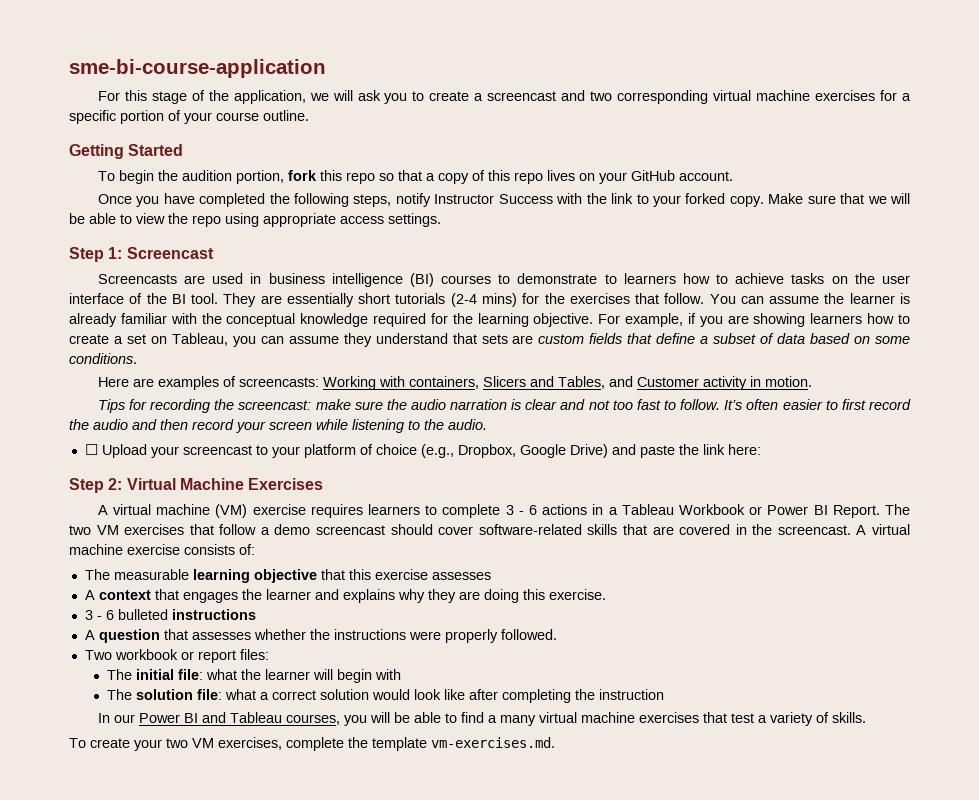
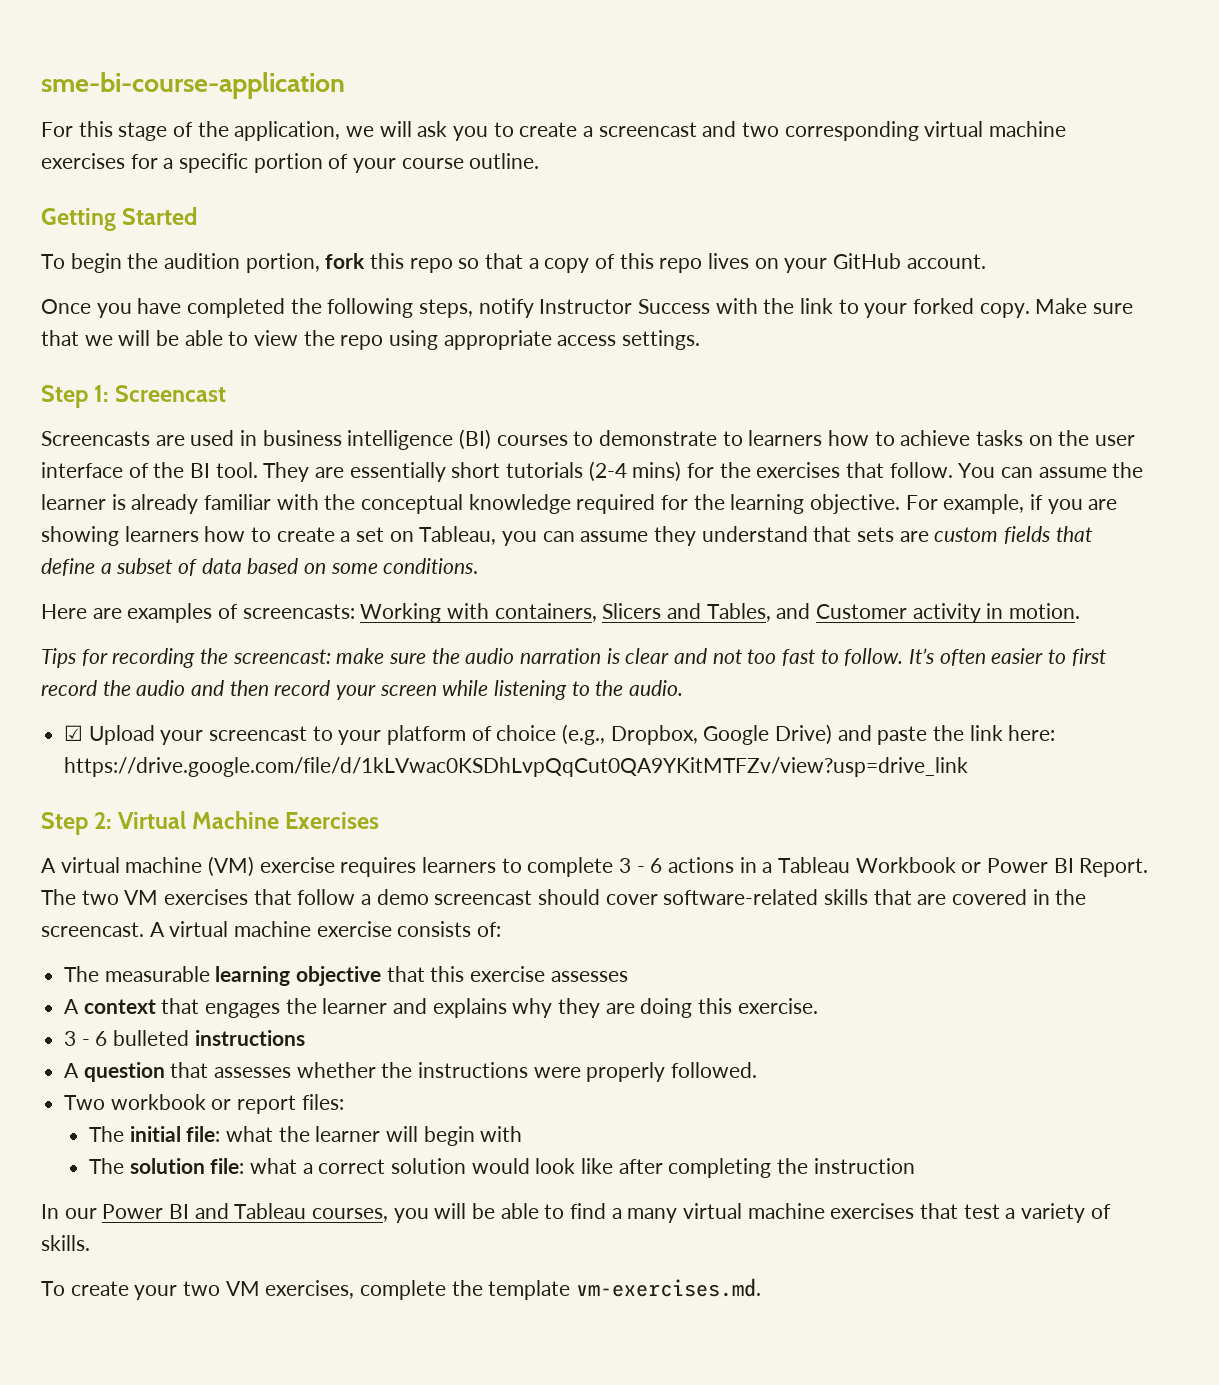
- ☐ Upload your screencast to your platform of choice (e.g., Dropbox, Google Drive) and paste the link here:
+ ☑ Upload your screencast to your platform of choice (e.g., Dropbox, Google Drive) and paste the link here: https://drive.google.com/file/d/1kLVwac0KSDhLvpQqCut0QA9YKitMTFZv/view?usp=drive_link

